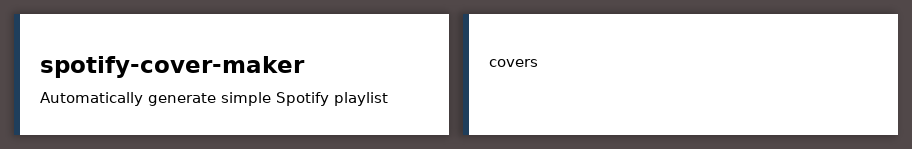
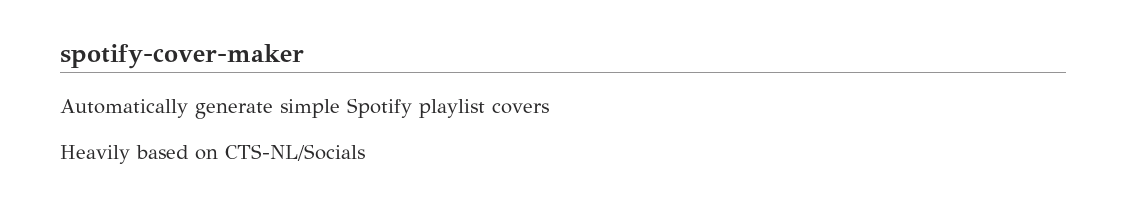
+ Heavily based on CTS-NL/Socials

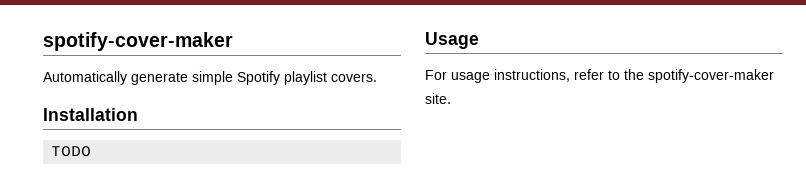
- Automatically generate simple Spotify playlist covers
- Heavily based on CTS-NL/Socials
+ Automatically generate simple Spotify playlist covers.
+ Installation
+ TODO
+ Usage
+ For usage instructions, refer to the spotify-cover-maker site.

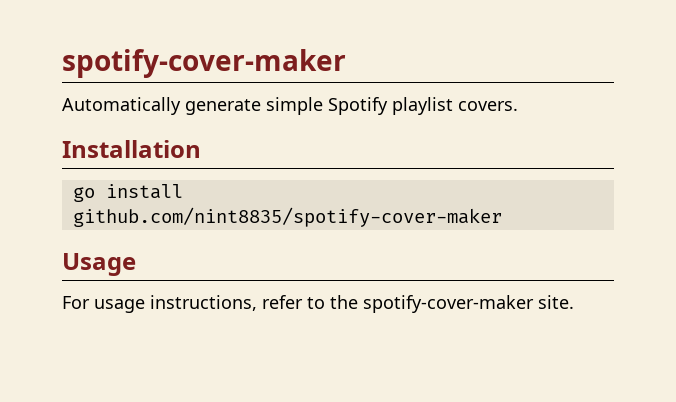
- TODO
+ go install github.com/nint8835/spotify-cover-maker

